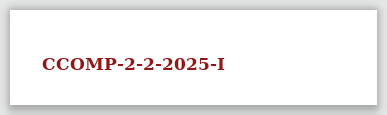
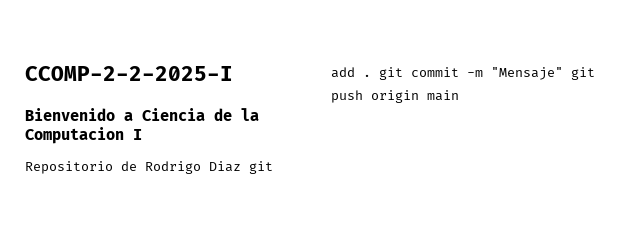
+ Bienvenido a Ciencia de la Computacion I
+ Repositorio de Rodrigo Diaz git add . git commit -m "Mensaje" git push origin main

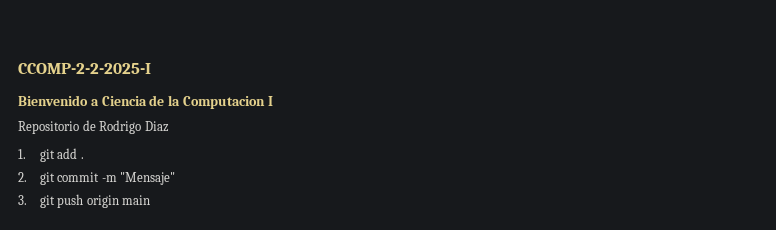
- Repositorio de Rodrigo Diaz git add . git commit -m "Mensaje" git push origin main
+ Repositorio de Rodrigo Diaz
+ 1. git add .
+ 2. git commit -m "Mensaje"
+ 3. git push origin main

